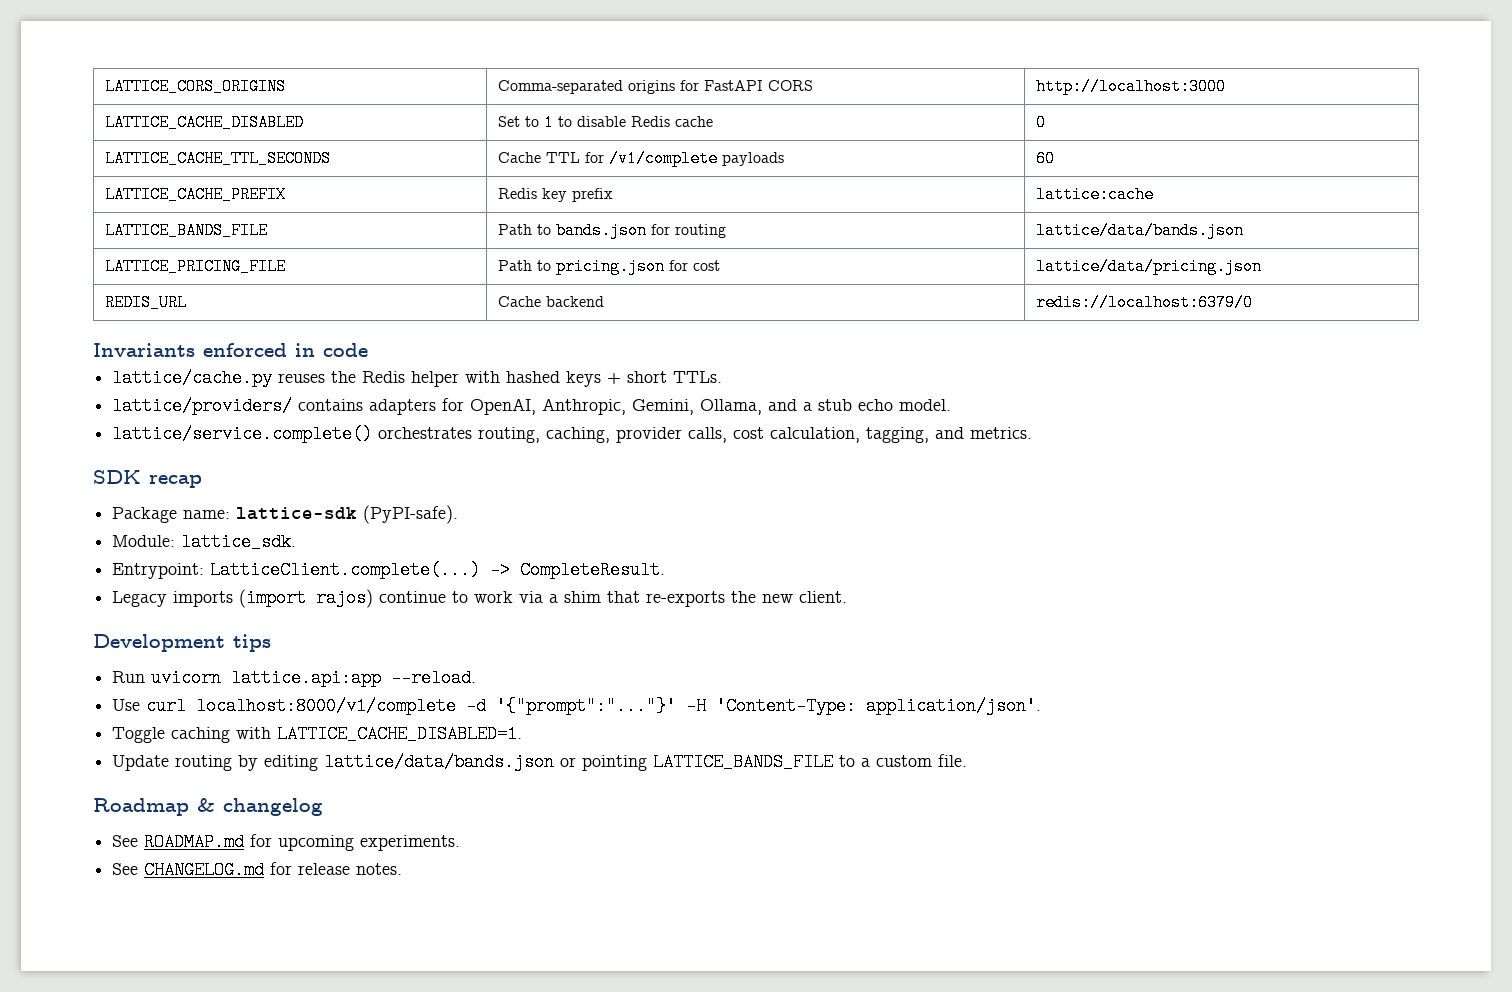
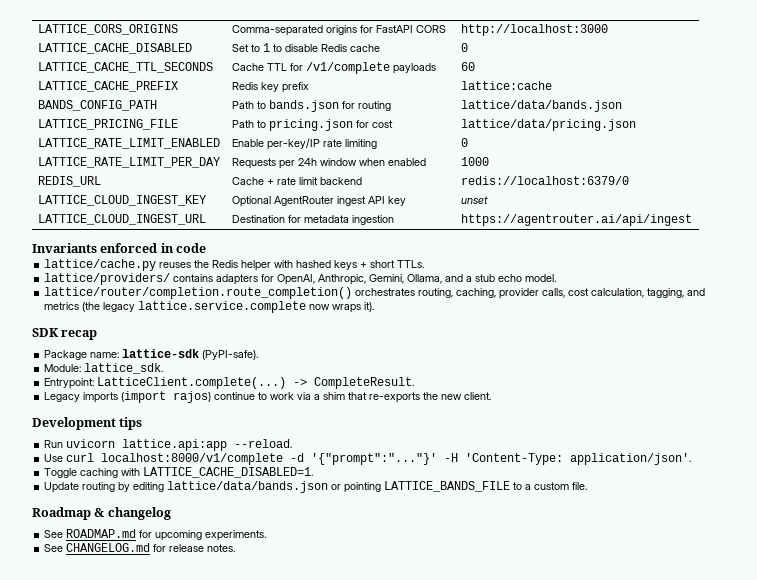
- LATTICE_BANDS_FILE | Path to bands.json for routing | lattice/data/bands.json
+ BANDS_CONFIG_PATH | Path to bands.json for routing | lattice/data/bands.json
+ LATTICE_RATE_LIMIT_ENABLED | Enable per-key/IP rate limiting | 0
+ LATTICE_RATE_LIMIT_PER_DAY | Requests per 24h window when enabled | 1000
- REDIS_URL | Cache backend | redis://localhost:6379/0
+ REDIS_URL | Cache + rate limit backend | redis://localhost:6379/0
+ LATTICE_CLOUD_INGEST_KEY | Optional AgentRouter ingest API key | unset
+ LATTICE_CLOUD_INGEST_URL | Destination for metadata ingestion | https://agentrouter.ai/api/ingest
- lattice/service.complete() orchestrates routing, caching, provider calls, cost calculation, tagging, and metrics.
+ lattice/router/completion.route_completion() orchestrates routing, caching, provider calls, cost calculation, tagging, and metrics (the legacy lattice.service.complete now wraps it).

